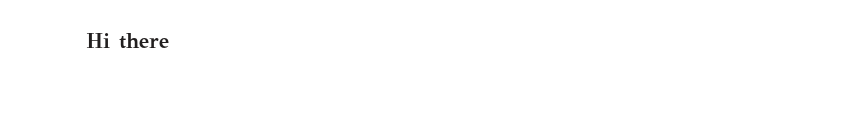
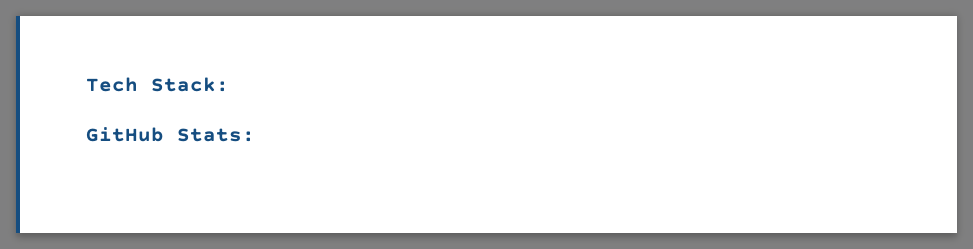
- Hi there
+ Tech Stack:
+ GitHub Stats:

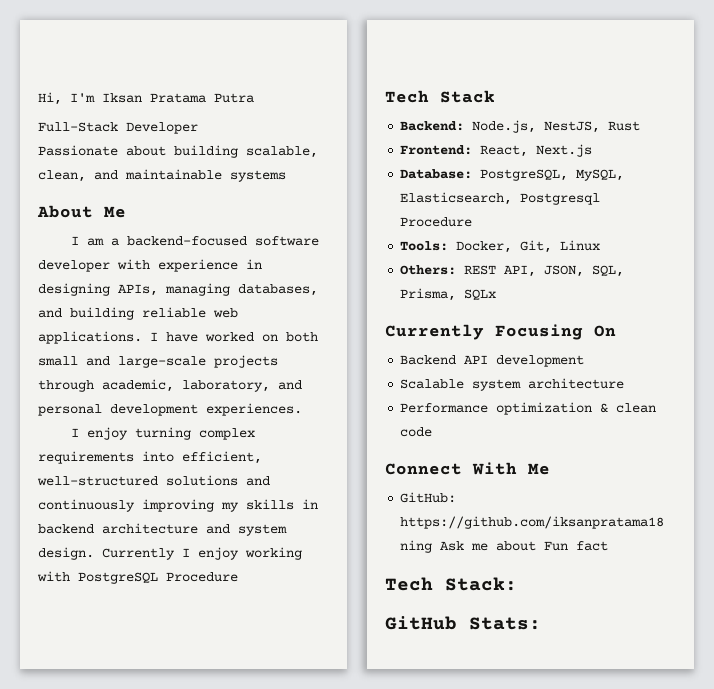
+ Hi, I'm Iksan Pratama Putra
+ Full-Stack Developer
+ Passionate about building scalable, clean, and maintainable systems
+ About Me
+ I am a backend-focused software developer with experience in designing APIs, managing databases, and building reliable web applications. I have worked on both small and large-scale projects through academic, laboratory, and personal development experiences.
+ I enjoy turning complex requirements into efficient, well-structured solutions and continuously improving my skills in backend architecture and system design. Currently I enjoy working with PostgreSQL Procedure
+ Tech Stack
+ Backend: Node.js, NestJS, Rust
+ Frontend: React, Next.js
+ Database: PostgreSQL, MySQL, Elasticsearch, Postgresql Procedure
+ Tools: Docker, Git, Linux
+ Others: REST API, JSON, SQL, Prisma, SQLx
+ Currently Focusing On
+ Backend API development
+ Scalable system architecture
+ Performance optimization & clean code
+ Connect With Me
+ GitHub: https://github.com/iksanpratama18 ning Ask me about Fun fact

